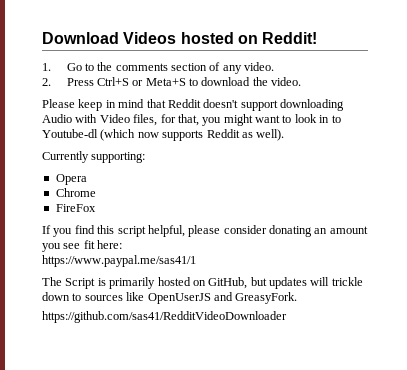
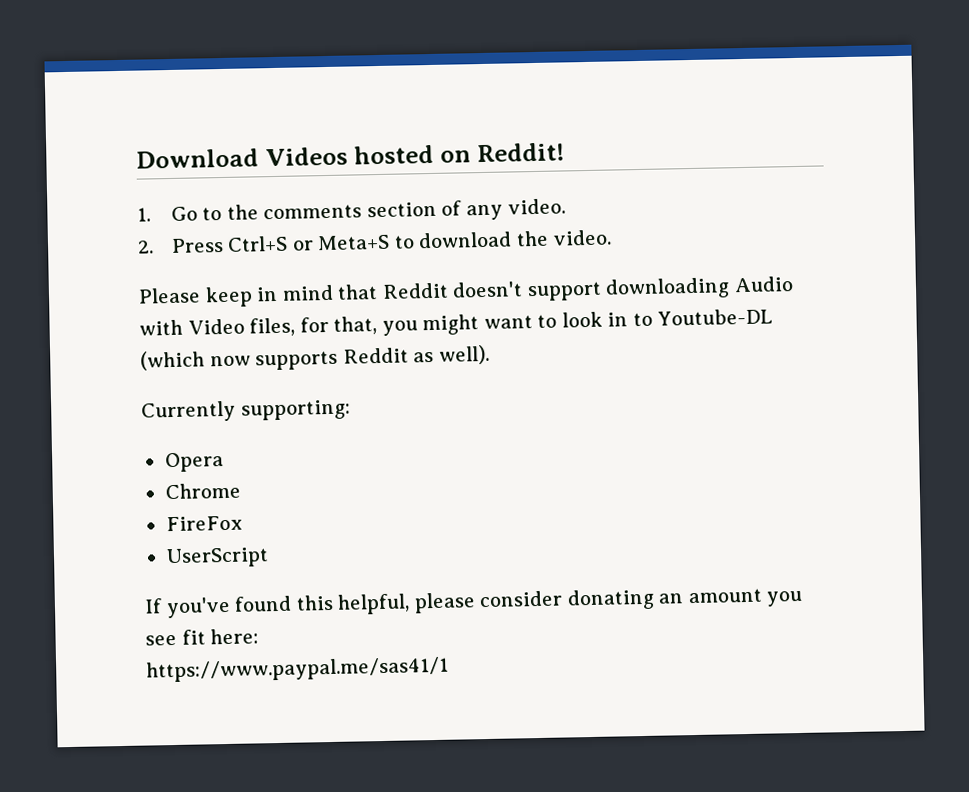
- Please keep in mind that Reddit doesn't support downloading Audio with Video files, for that, you might want to look in to Youtube-dl (which now supports Reddit as well).
+ Please keep in mind that Reddit doesn't support downloading Audio with Video files, for that, you might want to look in to Youtube-DL (which now supports Reddit as well).
+ UserScript
- If you find this script helpful, please consider donating an amount you see fit here:
+ If you've found this helpful, please consider donating an amount you see fit here:
- The Script is primarily hosted on GitHub, but updates will trickle down to sources like OpenUserJS and GreasyFork.
- https://github.com/sas41/RedditVideoDownloader

